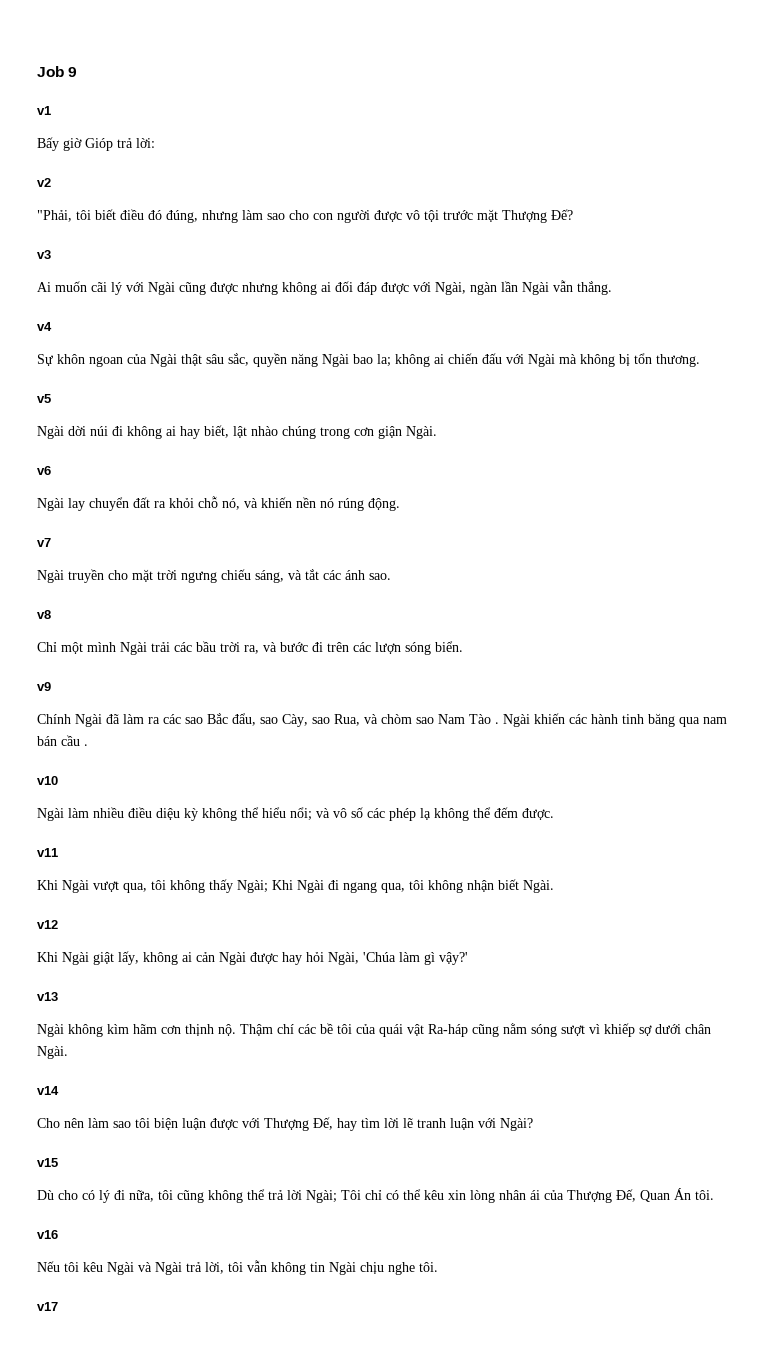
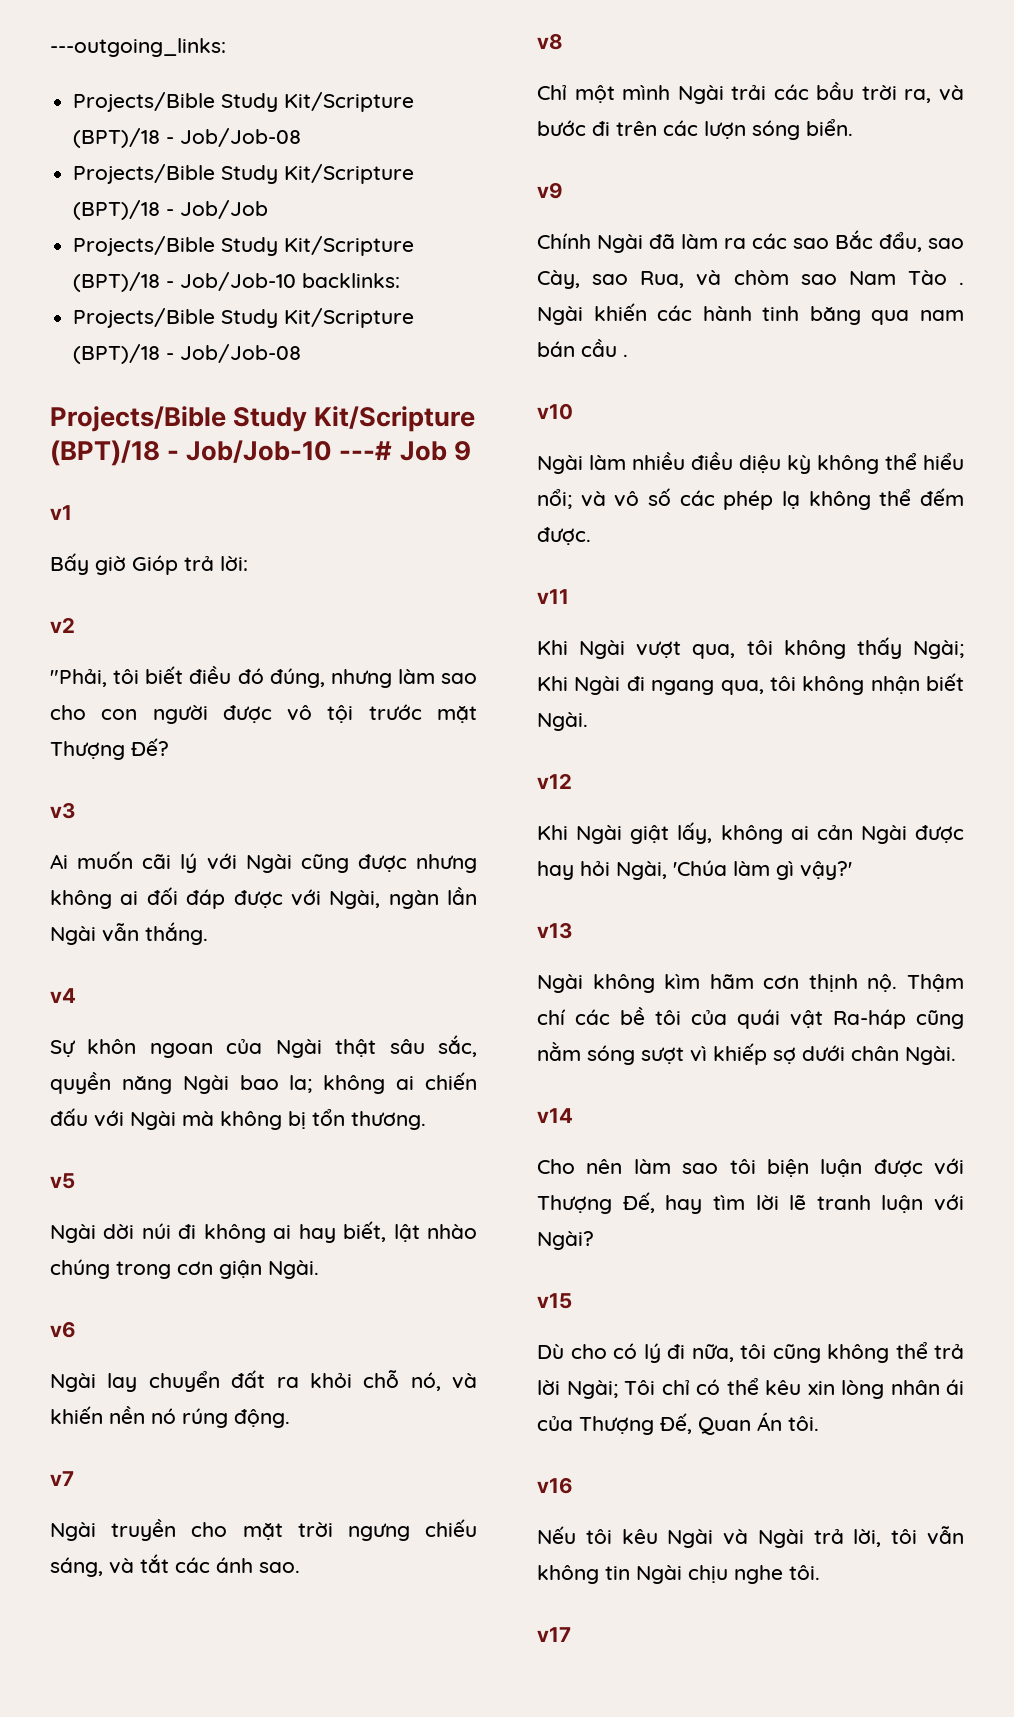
- Job 9
+ ---outgoing_links:
+ Projects/Bible Study Kit/Scripture (BPT)/18 - Job/Job-08
+ Projects/Bible Study Kit/Scripture (BPT)/18 - Job/Job
+ Projects/Bible Study Kit/Scripture (BPT)/18 - Job/Job-10 backlinks:
+ Projects/Bible Study Kit/Scripture (BPT)/18 - Job/Job-08
+ Projects/Bible Study Kit/Scripture (BPT)/18 - Job/Job-10 ---# Job 9

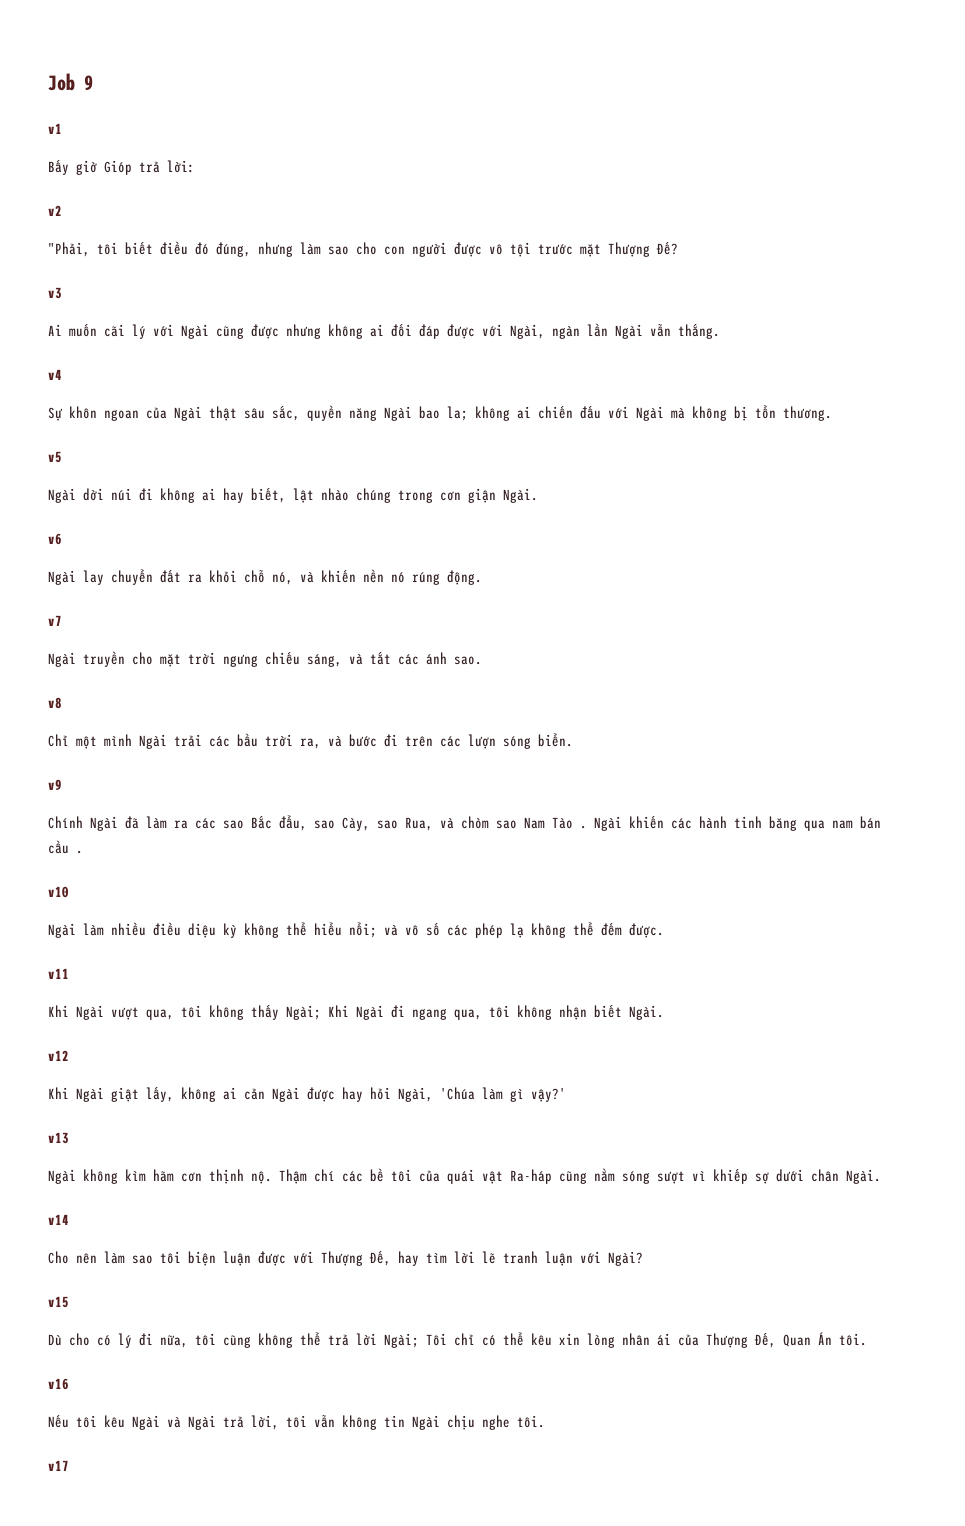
- ---outgoing_links:
- Projects/Bible Study Kit/Scripture (BPT)/18 - Job/Job-08
- Projects/Bible Study Kit/Scripture (BPT)/18 - Job/Job
- Projects/Bible Study Kit/Scripture (BPT)/18 - Job/Job-10 backlinks:
- Projects/Bible Study Kit/Scripture (BPT)/18 - Job/Job-08
- Projects/Bible Study Kit/Scripture (BPT)/18 - Job/Job-10 ---# Job 9
+ Job 9

